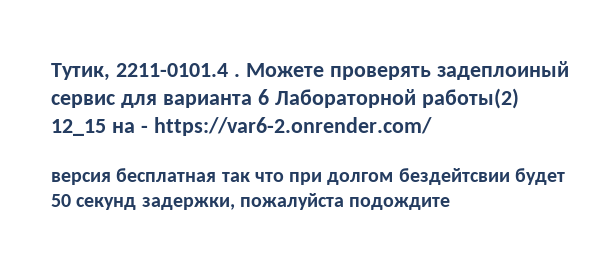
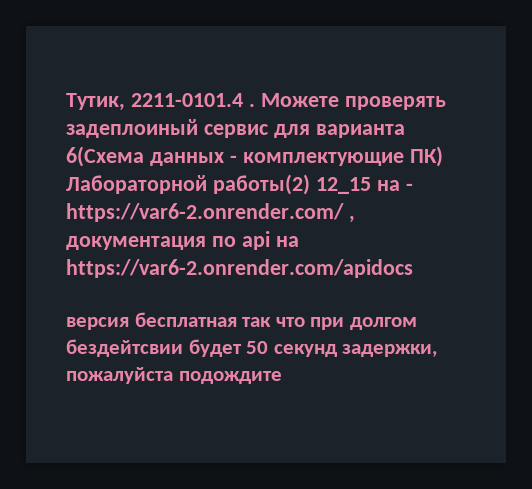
- Можете проверять задеплоиный сервис для варианта 6 Лабораторной работы(2) 12_15 на - https://var6-2.onrender.com/
+ Можете проверять задеплоиный сервис для варианта 6(Схема данных - комплектующие ПК) Лабораторной работы(2) 12_15 на - https://var6-2.onrender.com/ , документация по api на https://var6-2.onrender.com/apidocs

